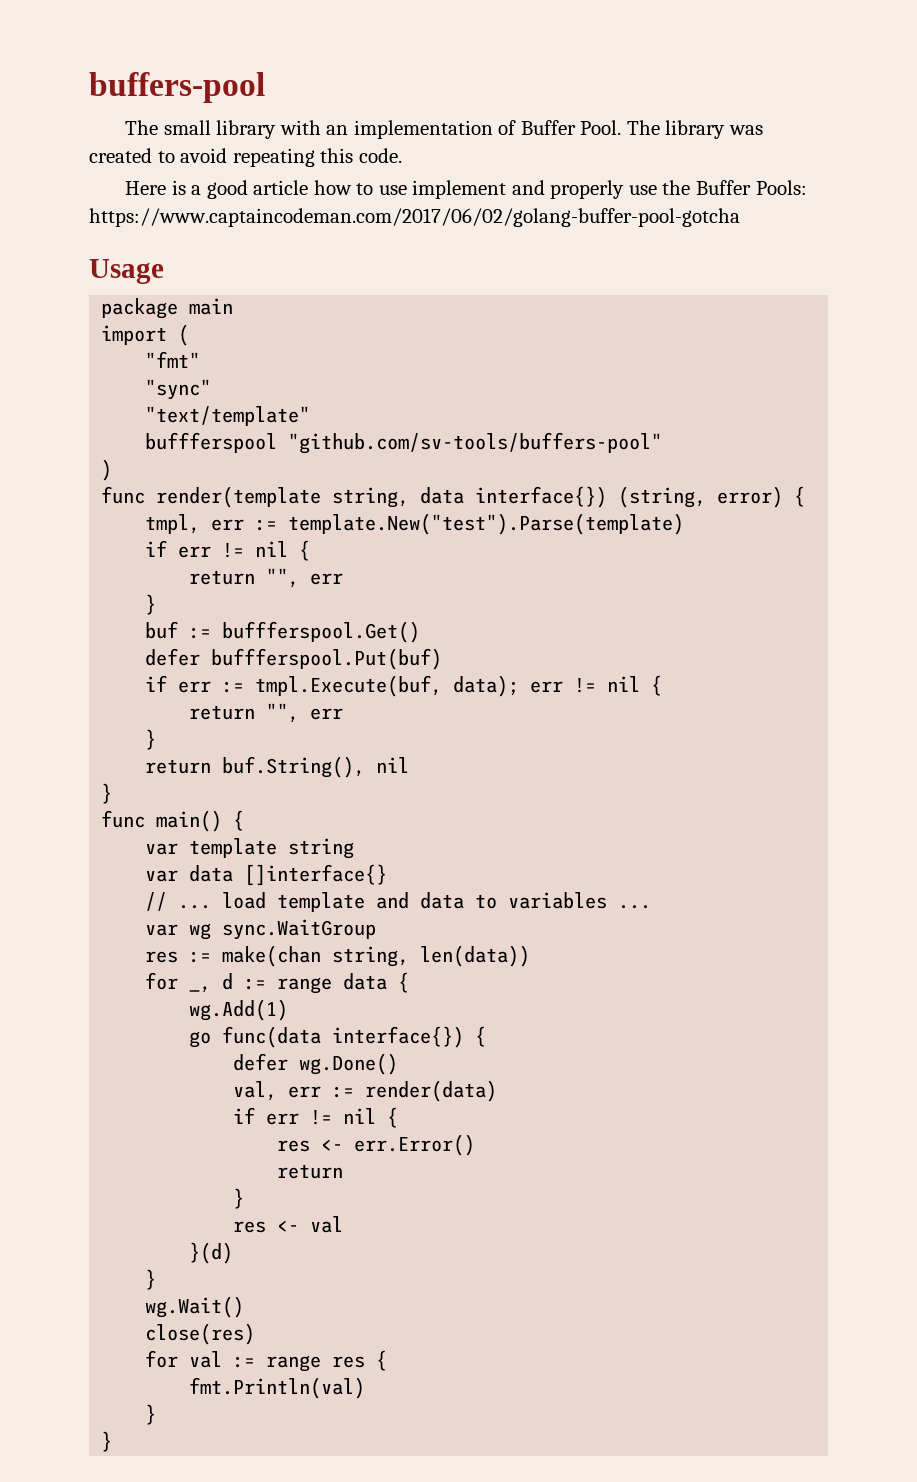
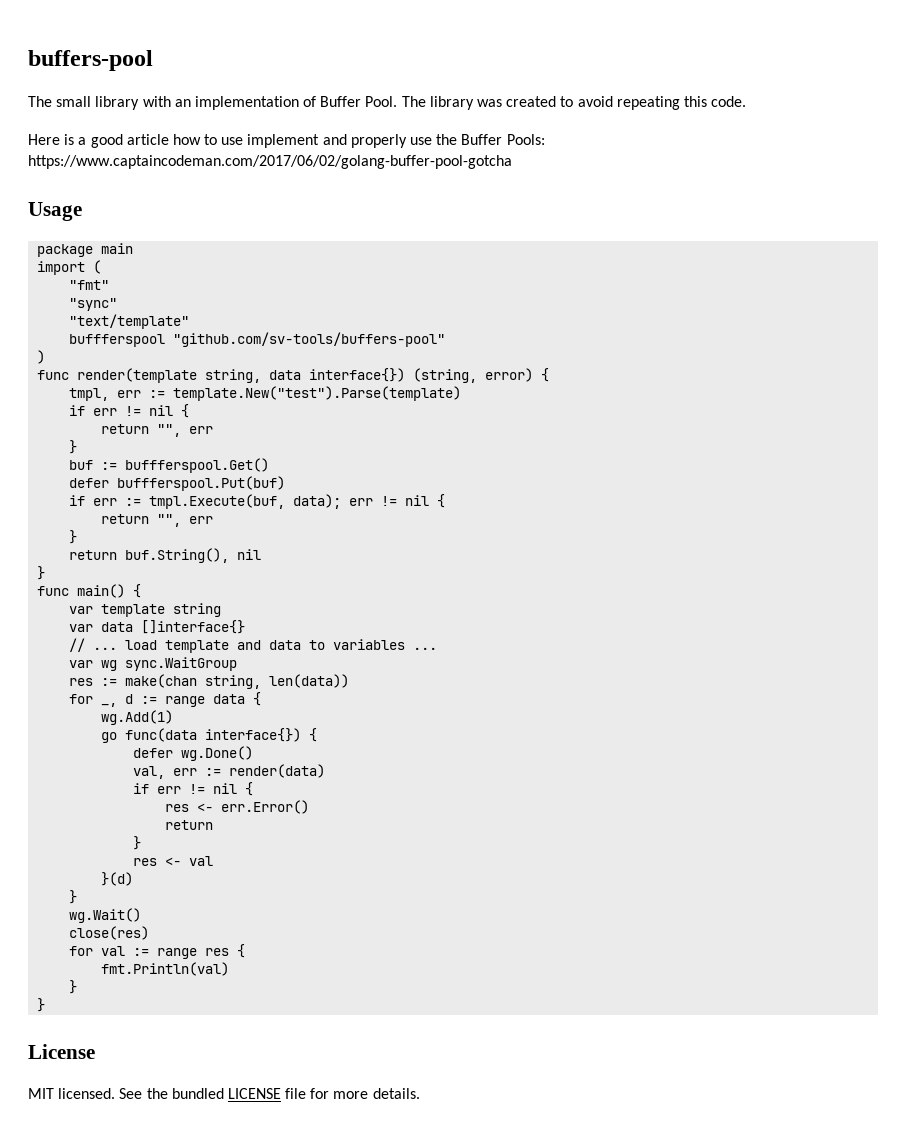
+ License
+ MIT licensed. See the bundled LICENSE file for more details.

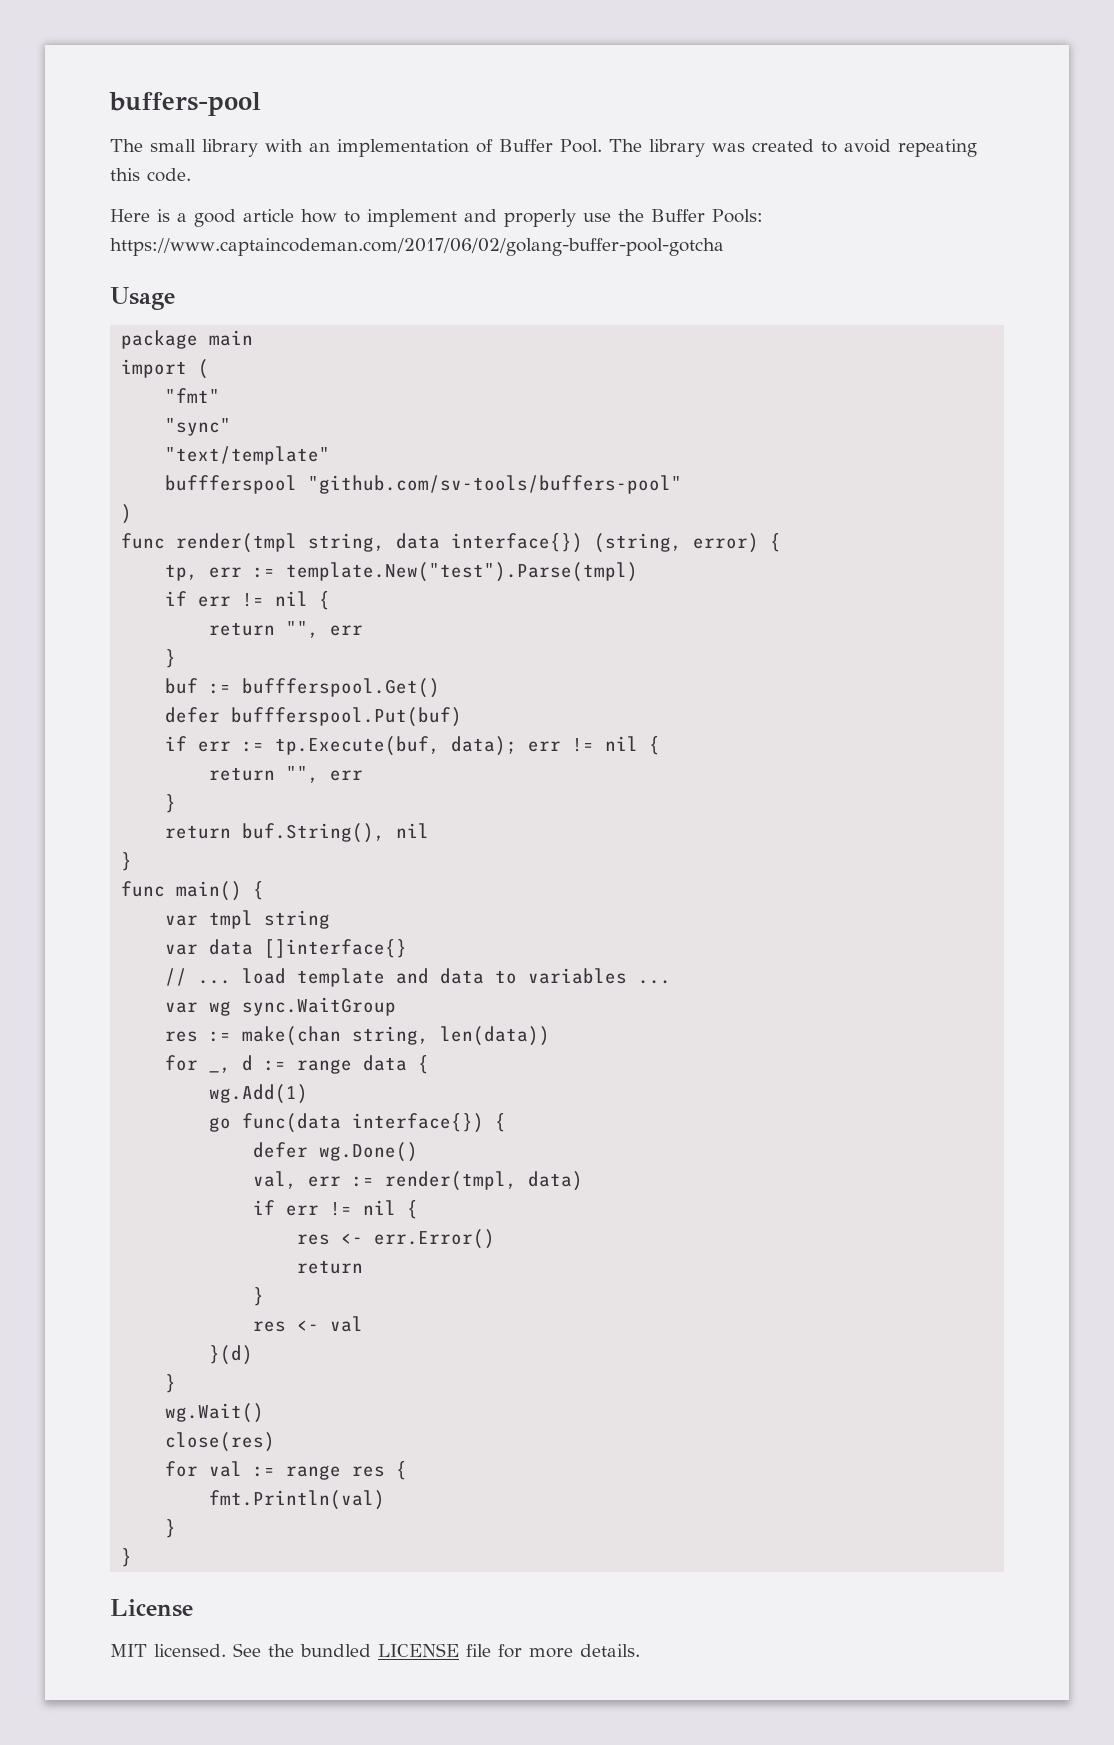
- Here is a good article how to use implement and properly use the Buffer Pools: https://www.captaincodeman.com/2017/06/02/golang-buffer-pool-gotcha
+ Here is a good article how to implement and properly use the Buffer Pools: https://www.captaincodeman.com/2017/06/02/golang-buffer-pool-gotcha
- func render(template string, data interface{}) (string, error) {
+ func render(tmpl string, data interface{}) (string, error) {
- tmpl, err := template.New("test").Parse(template)
+ tp, err := template.New("test").Parse(tmpl)
- if err := tmpl.Execute(buf, data); err != nil {
+ if err := tp.Execute(buf, data); err != nil {
- var template string
+ var tmpl string
- val, err := render(data)
+ val, err := render(tmpl, data)

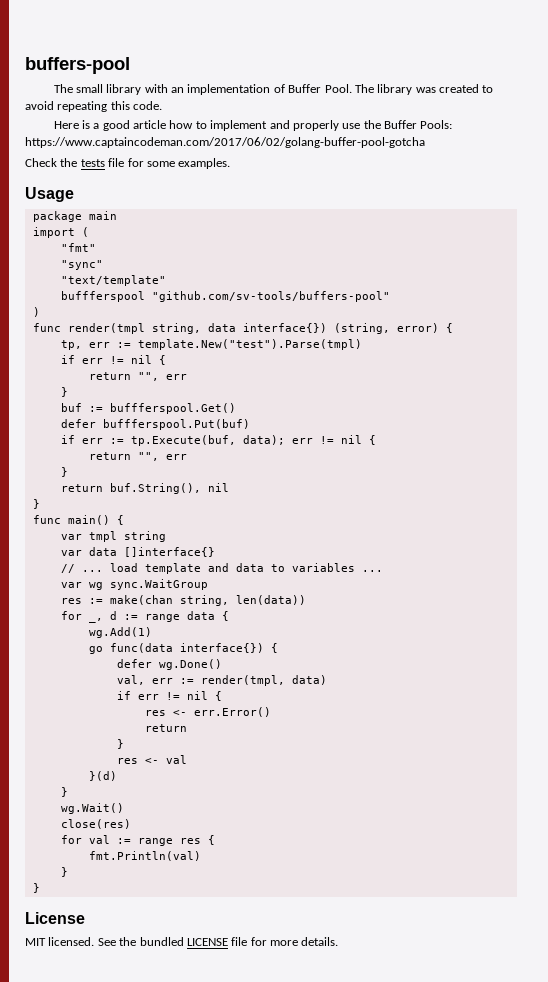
+ Check the tests file for some examples.

